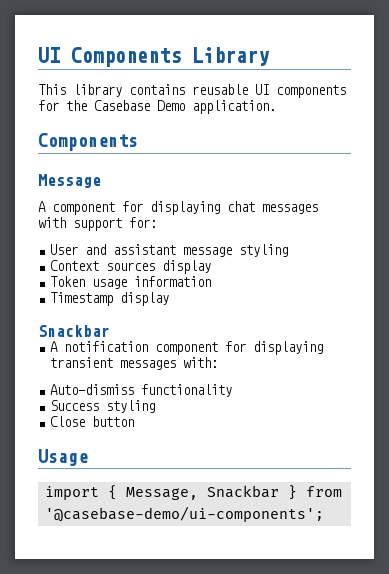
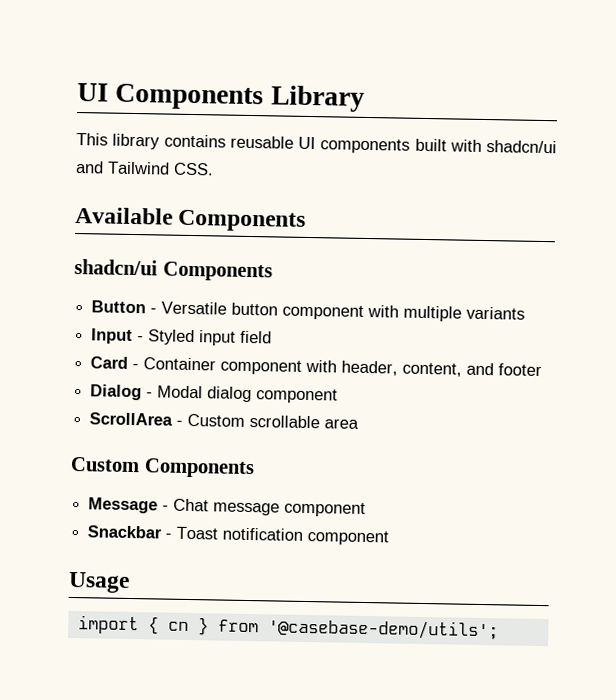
- This library contains reusable UI components for the Casebase Demo application.
- Components
- Message
- A component for displaying chat messages with support for:
- User and assistant message styling
- Context sources display
- Token usage information
- Timestamp display
- Snackbar
- A notification component for displaying transient messages with:
- Auto-dismiss functionality
- Success styling
- Close button
+ This library contains reusable UI components built with shadcn/ui and Tailwind CSS.
+ Available Components
+ shadcn/ui Components
+ Button - Versatile button component with multiple variants
+ Input - Styled input field
+ Card - Container component with header, content, and footer
+ Dialog - Modal dialog component
+ ScrollArea - Custom scrollable area
+ Custom Components
+ Message - Chat message component
+ Snackbar - Toast notification component
- import { Message, Snackbar } from '@casebase-demo/ui-components';
+ import { cn } from '@casebase-demo/utils';

